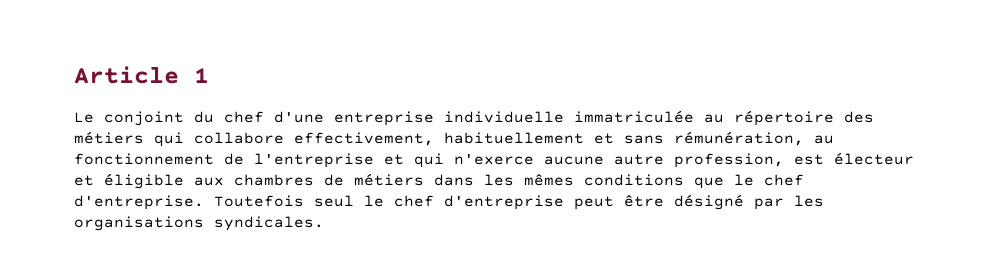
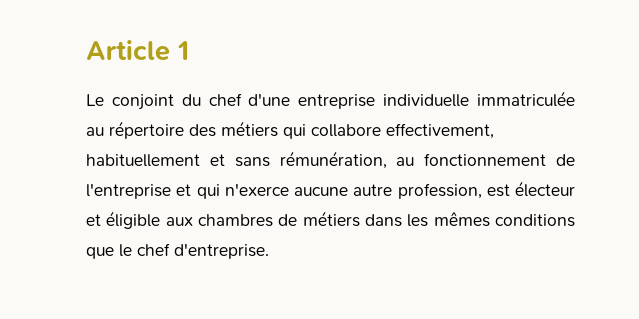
- Toutefois seul le chef d'entreprise peut être désigné par les organisations syndicales.

